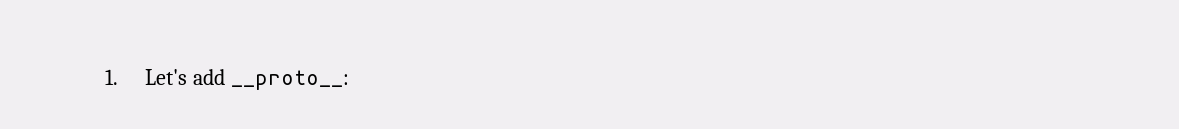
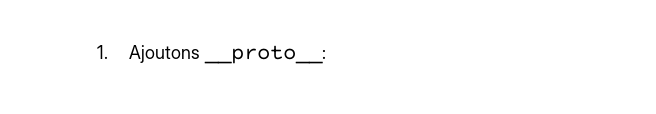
- 1. Let's add __proto__:
+ 1. Ajoutons __proto__:

